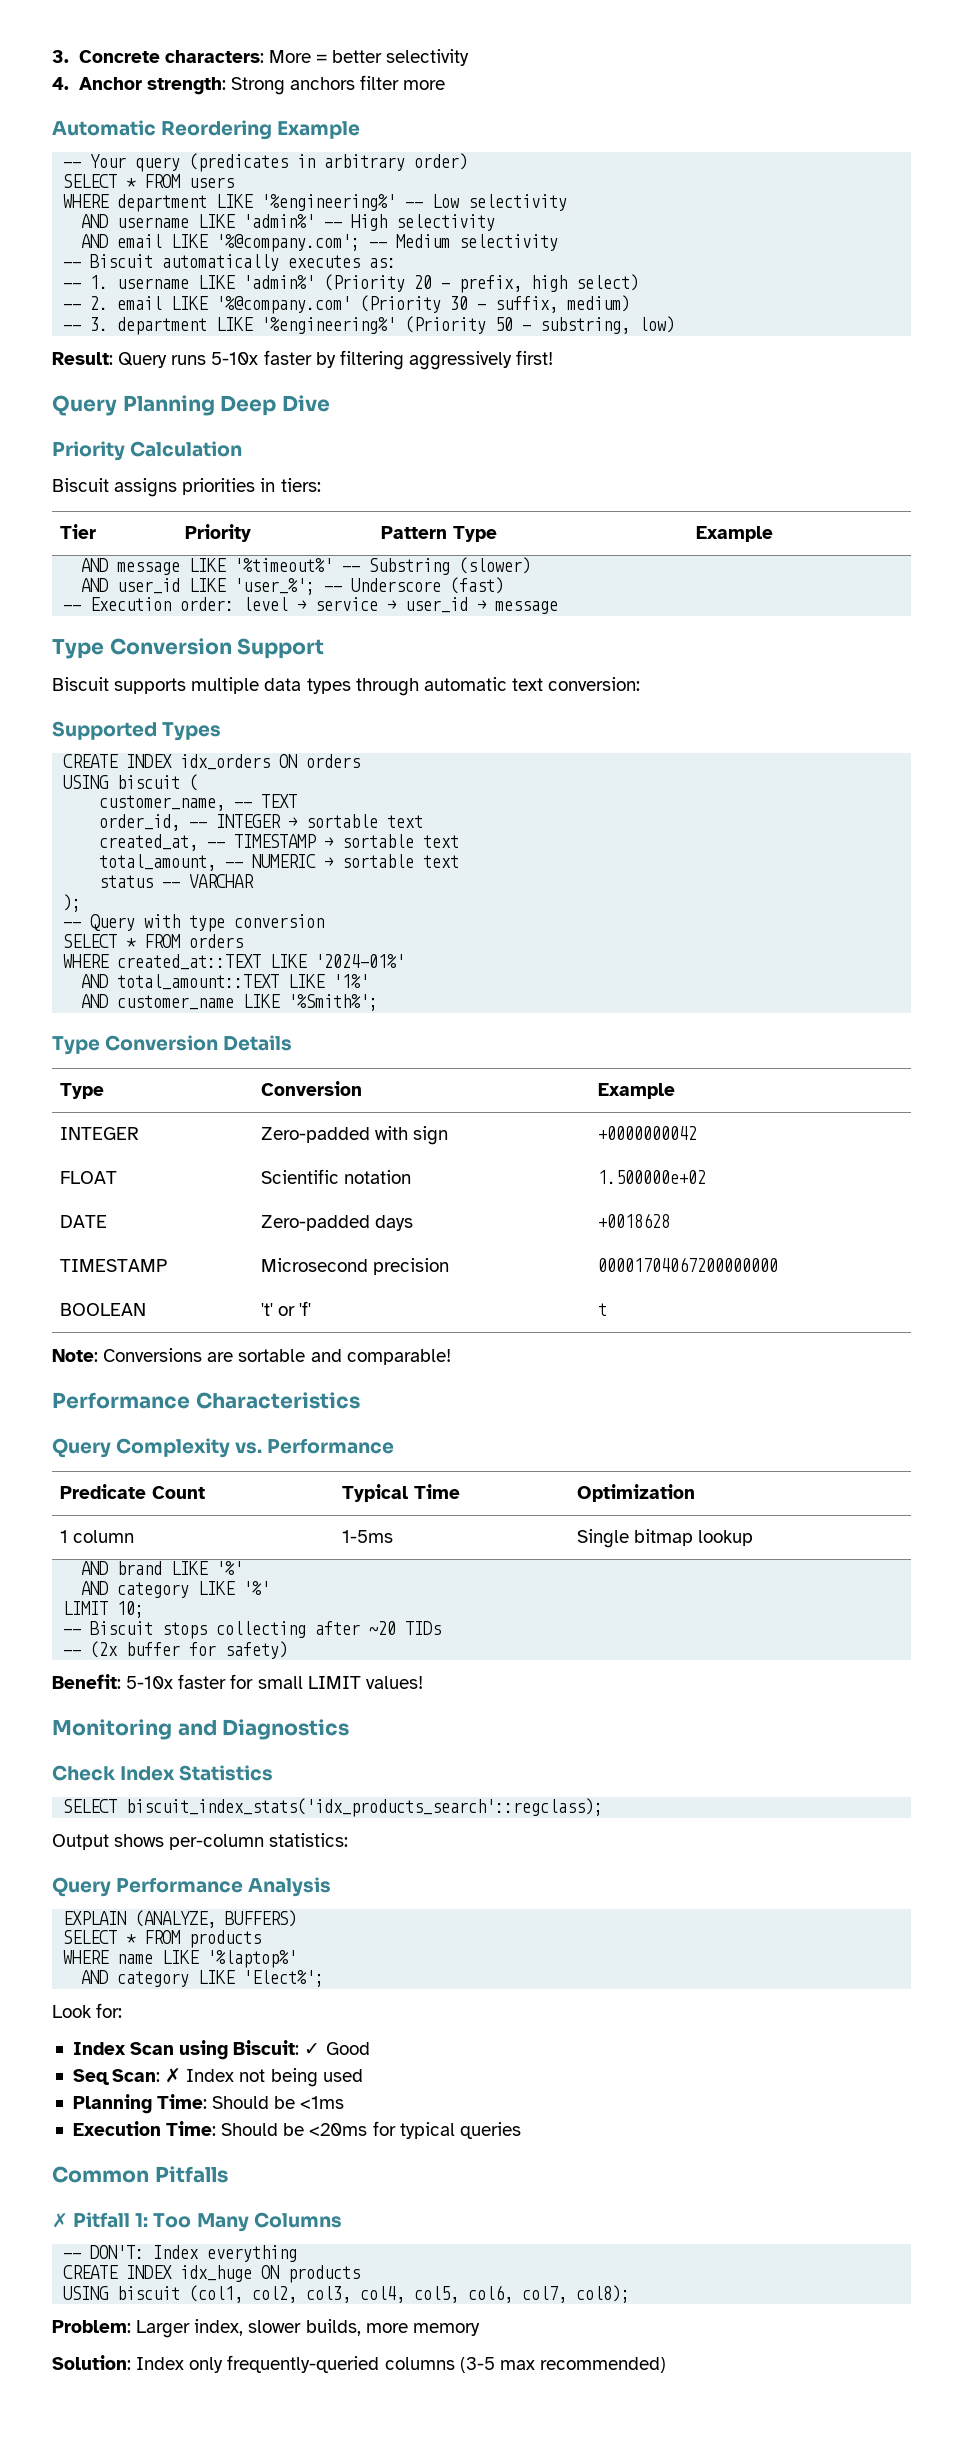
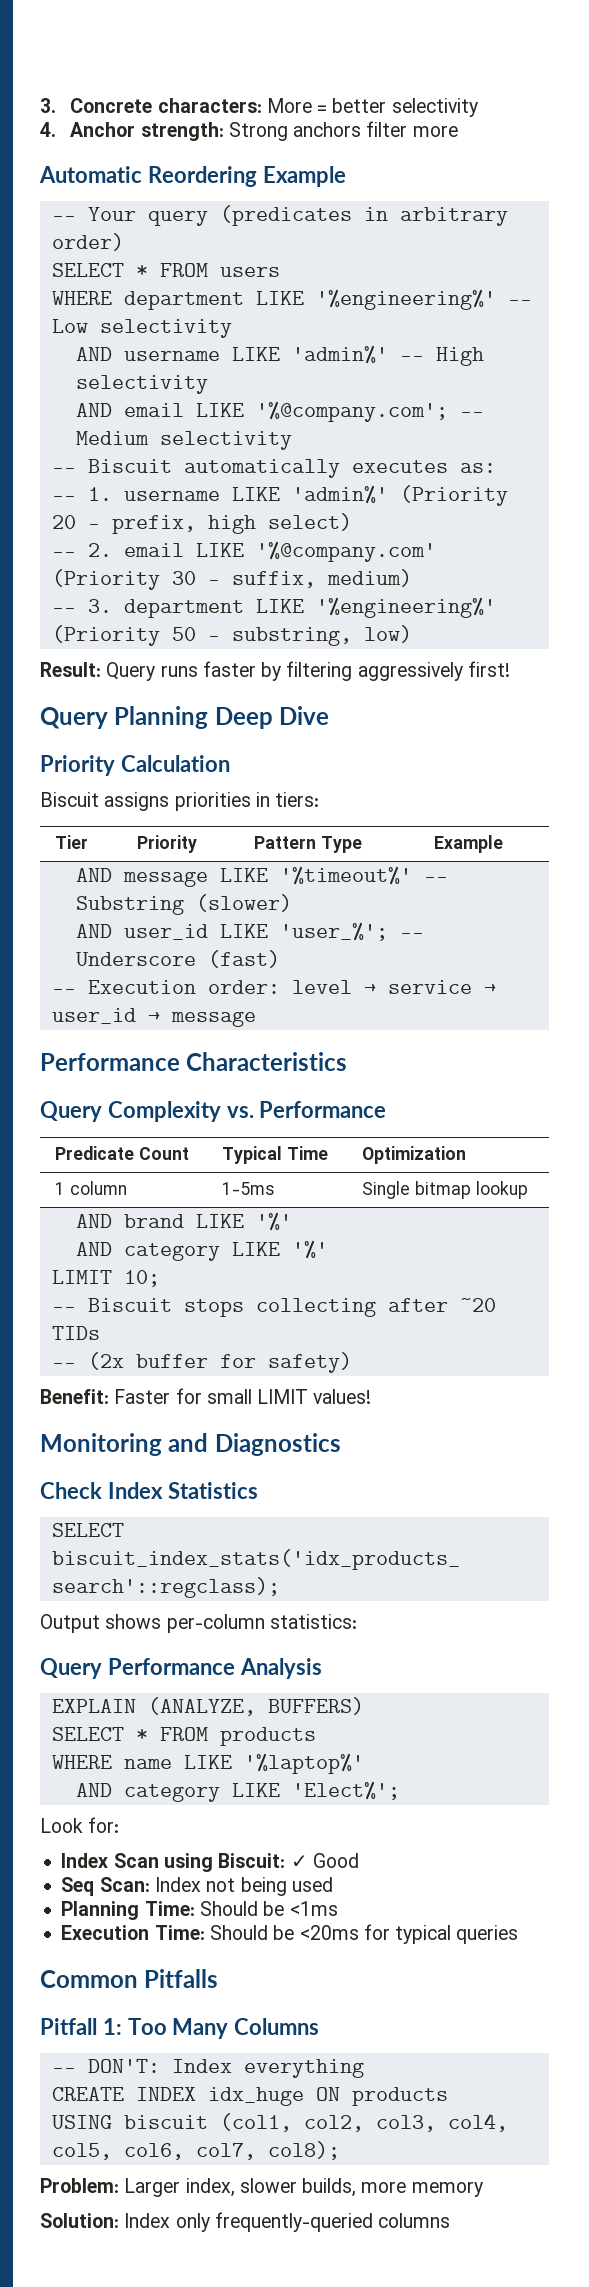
- Result: Query runs 5-10x faster by filtering aggressively first!
+ Result: Query runs faster by filtering aggressively first!
- Type Conversion Support
- Biscuit supports multiple data types through automatic text conversion:
- Supported Types
- CREATE INDEX idx_orders ON orders
- USING biscuit (
- customer_name, -- TEXT
- order_id, -- INTEGER → sortable text
- created_at, -- TIMESTAMP → sortable text
- total_amount, -- NUMERIC → sortable text
- status -- VARCHAR
- );
- -- Query with type conversion
- SELECT * FROM orders
- WHERE created_at::TEXT LIKE '2024-01%'
- AND total_amount::TEXT LIKE '1%'
- AND customer_name LIKE '%Smith%';
- Type Conversion Details
- Type | Conversion | Example
- INTEGER | Zero-padded with sign | +0000000042
- FLOAT | Scientific notation | 1.500000e+02
- DATE | Zero-padded days | +0018628
- TIMESTAMP | Microsecond precision | 00001704067200000000
- BOOLEAN | 't' or 'f' | t
- Note: Conversions are sortable and comparable!
- Benefit: 5-10x faster for small LIMIT values!
+ Benefit: Faster for small LIMIT values!
- Seq Scan: ✗ Index not being used
+ Seq Scan: Index not being used
- ✗ Pitfall 1: Too Many Columns
+ Pitfall 1: Too Many Columns
- Solution: Index only frequently-queried columns (3-5 max recommended)
+ Solution: Index only frequently-queried columns

